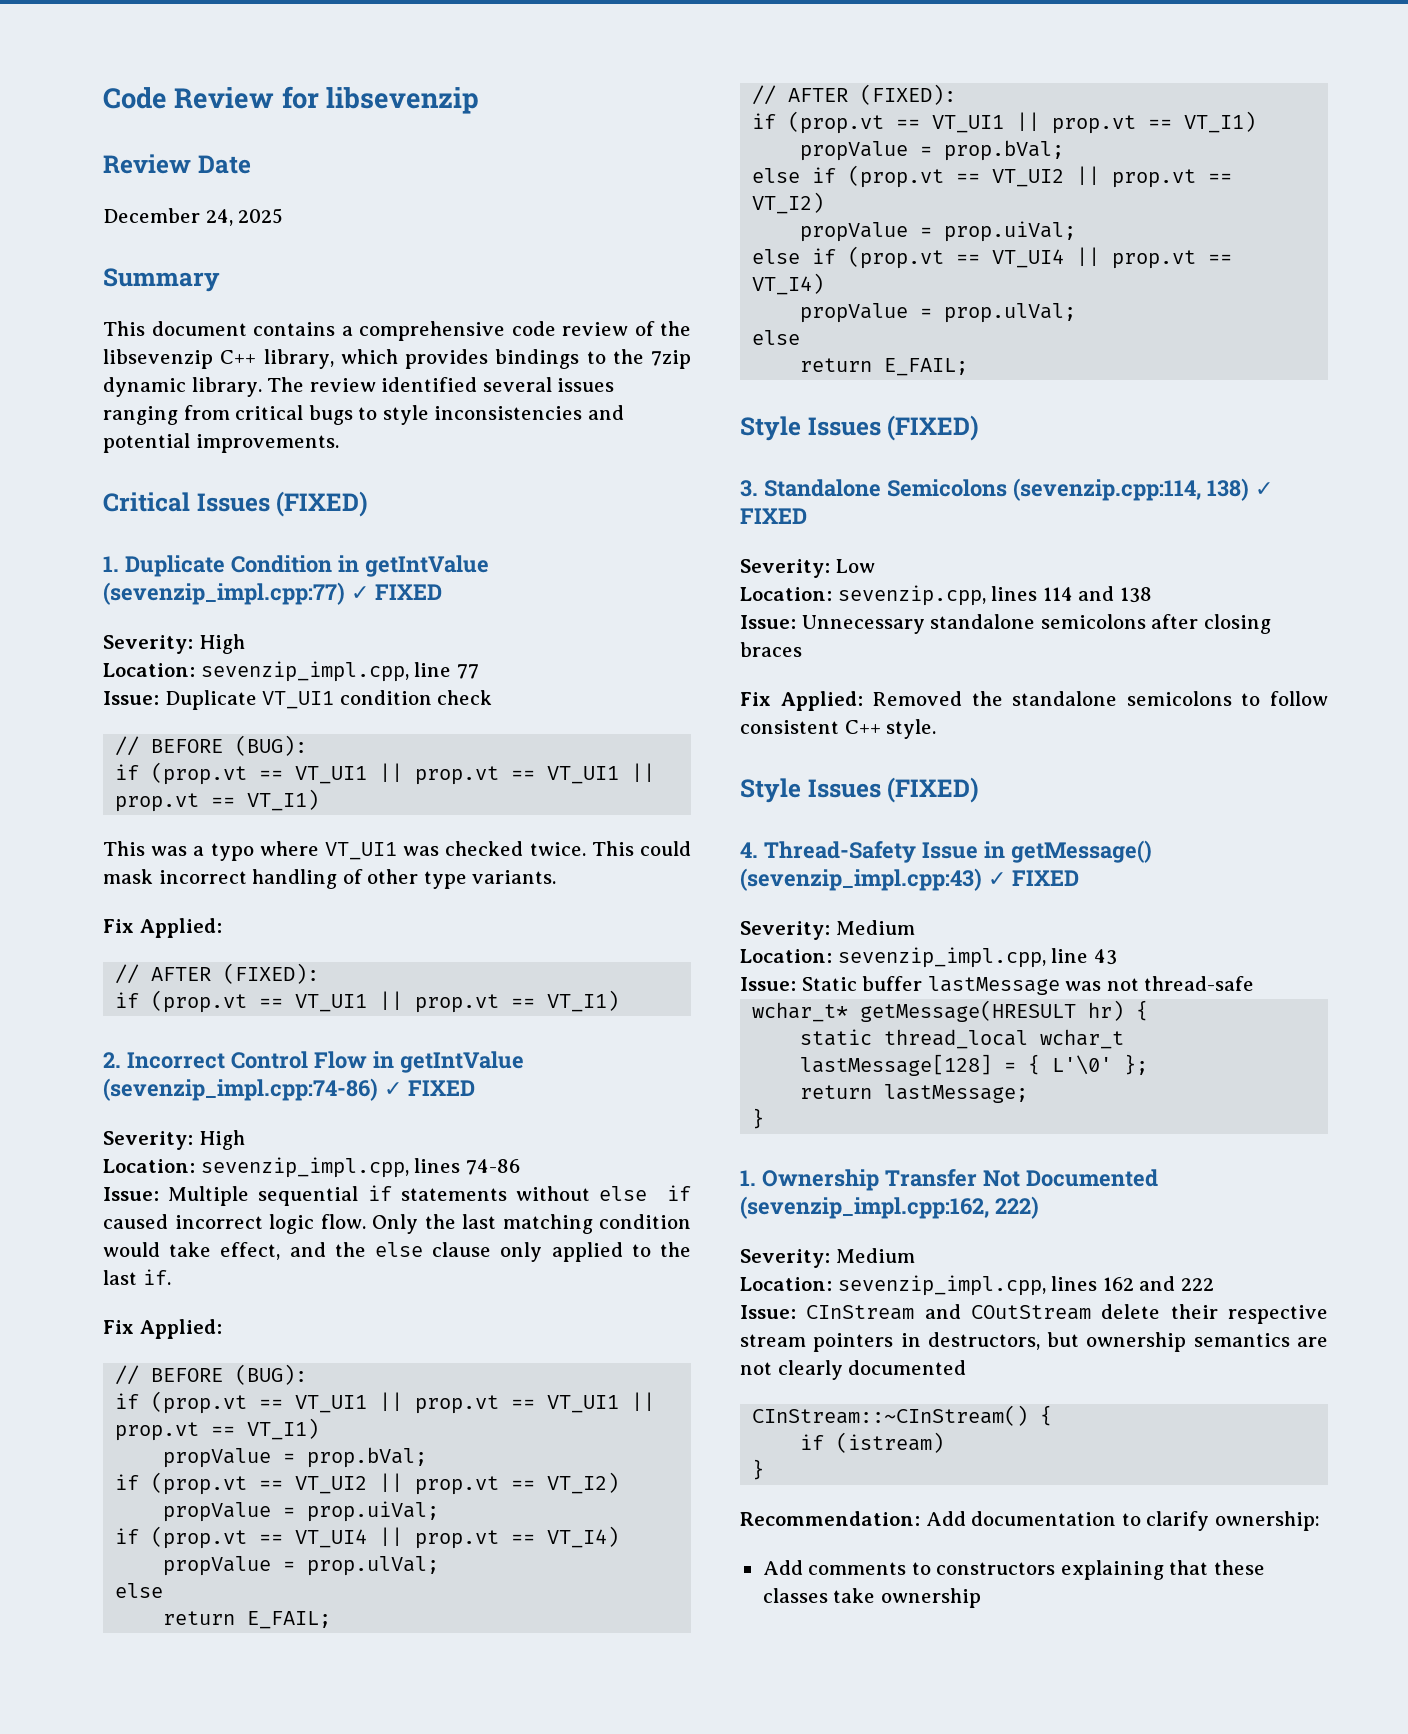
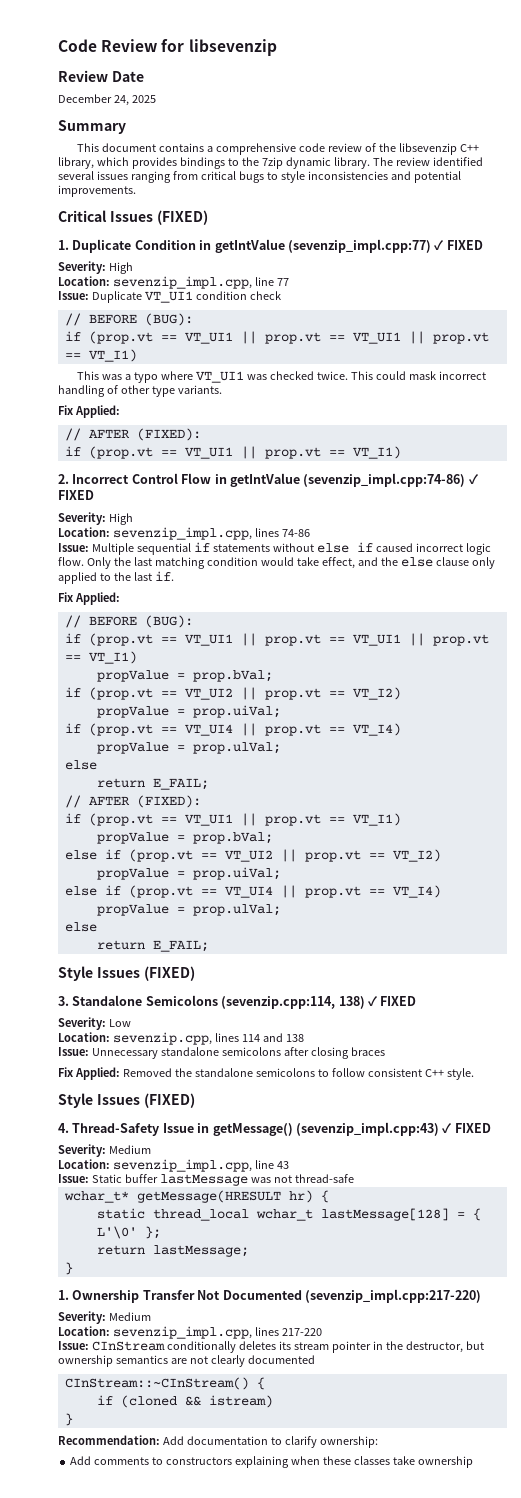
- 1. Ownership Transfer Not Documented (sevenzip_impl.cpp:162, 222)
+ 1. Ownership Transfer Not Documented (sevenzip_impl.cpp:217-220)
- Location: sevenzip_impl.cpp, lines 162 and 222
+ Location: sevenzip_impl.cpp, lines 217-220
- Issue: CInStream and COutStream delete their respective stream pointers in destructors, but ownership semantics are not clearly documented
+ Issue: CInStream conditionally deletes its stream pointer in the destructor, but ownership semantics are not clearly documented
- if (istream)
+ if (cloned && istream)
- Add comments to constructors explaining that these classes take ownership
+ Add comments to constructors explaining when these classes take ownership

